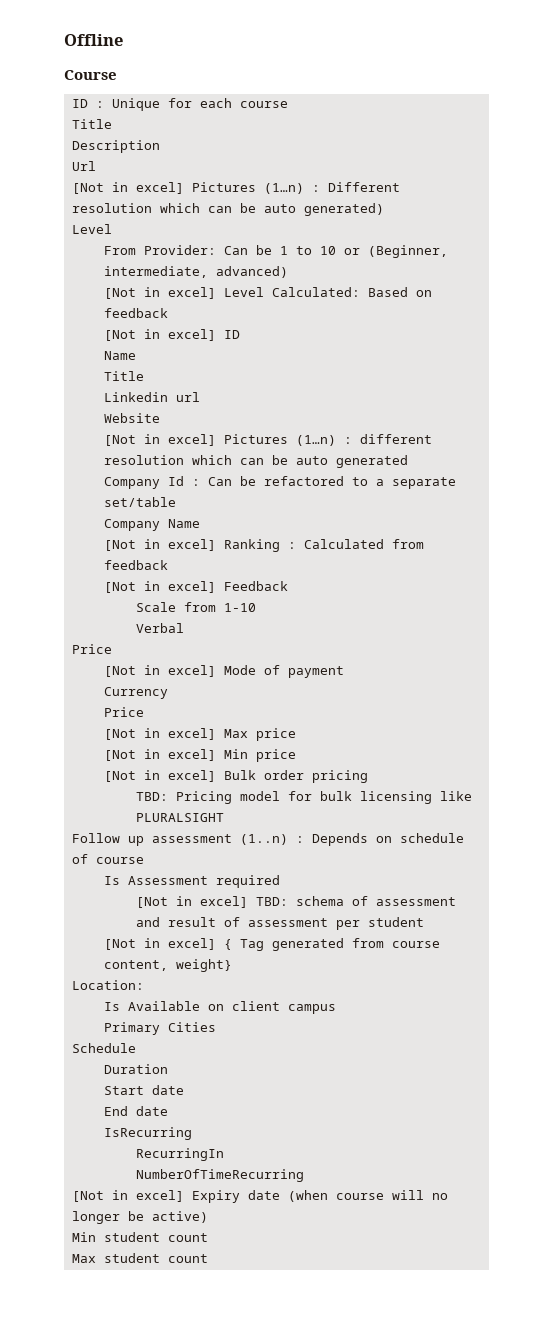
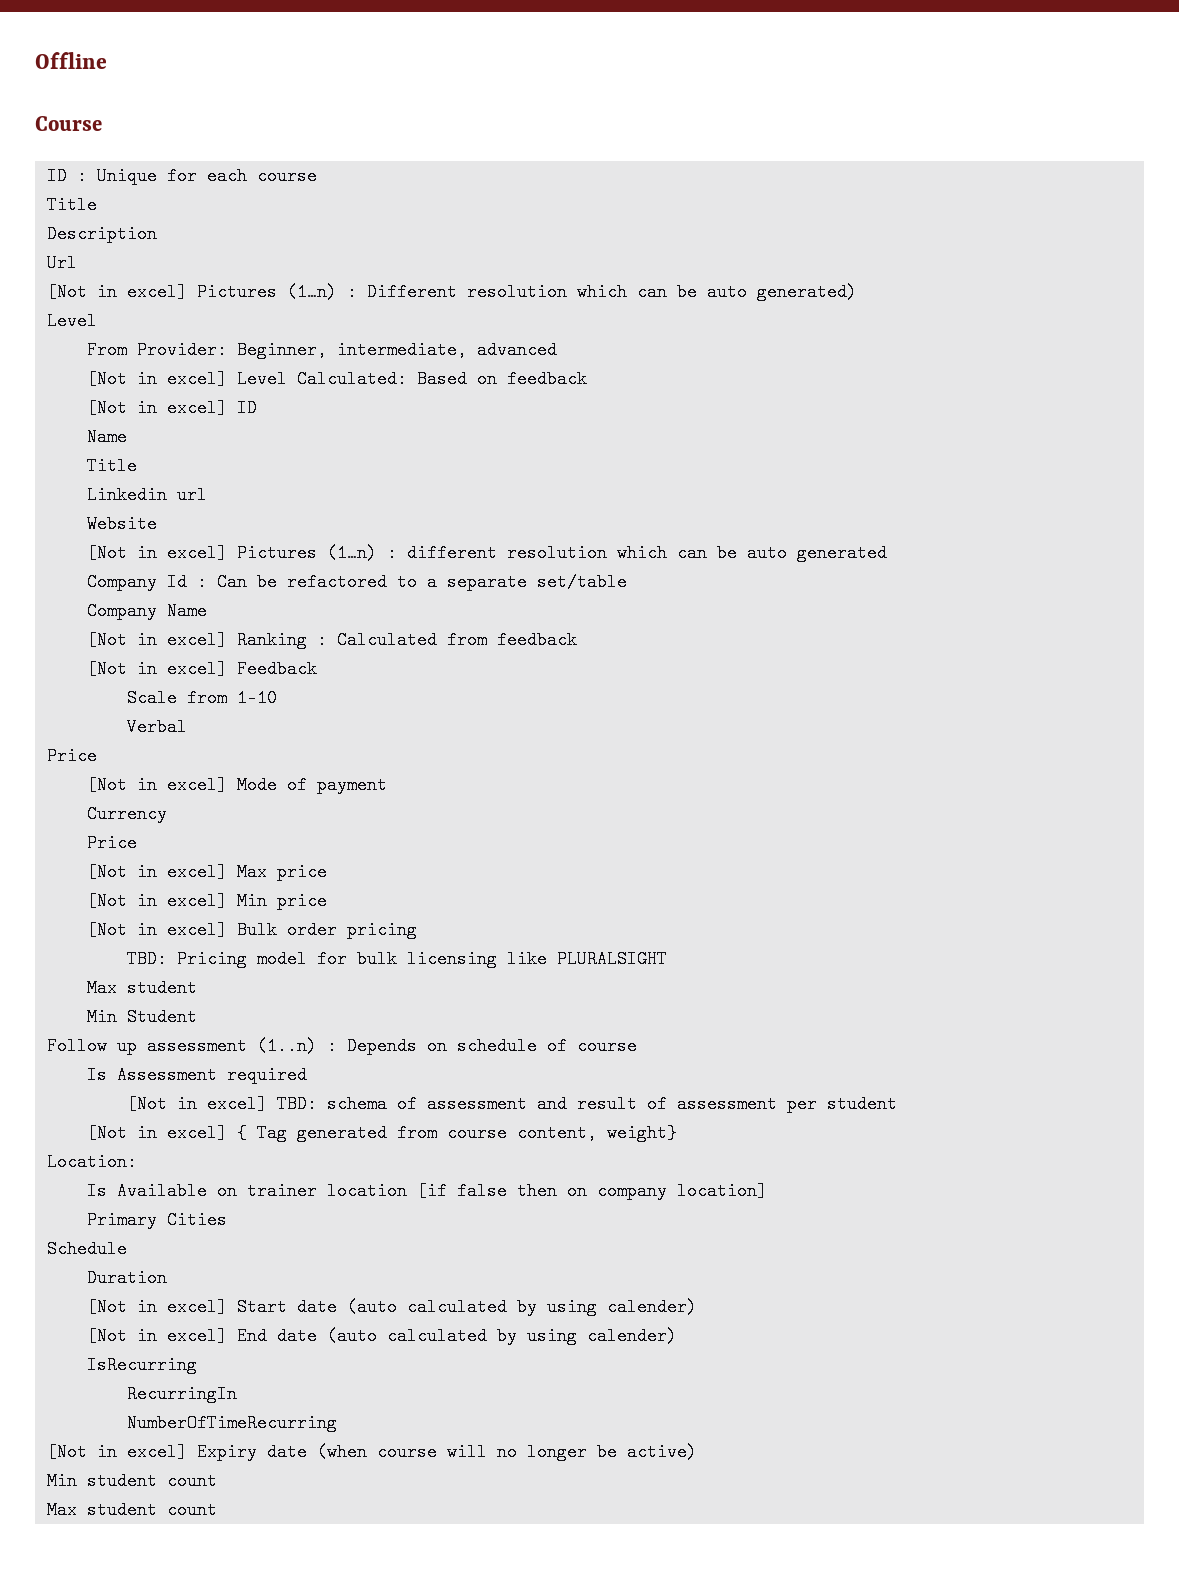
- From Provider: Can be 1 to 10 or (Beginner, intermediate, advanced)
+ From Provider: Beginner, intermediate, advanced
  TBD: Pricing model for bulk licensing like PLURALSIGHT
+ Max student
+ Min Student
- Is Available on client campus
+ Is Available on trainer location [if false then on company location]
- Start date
- End date
+ [Not in excel] Start date (auto calculated by using calender)
+ [Not in excel] End date (auto calculated by using calender)

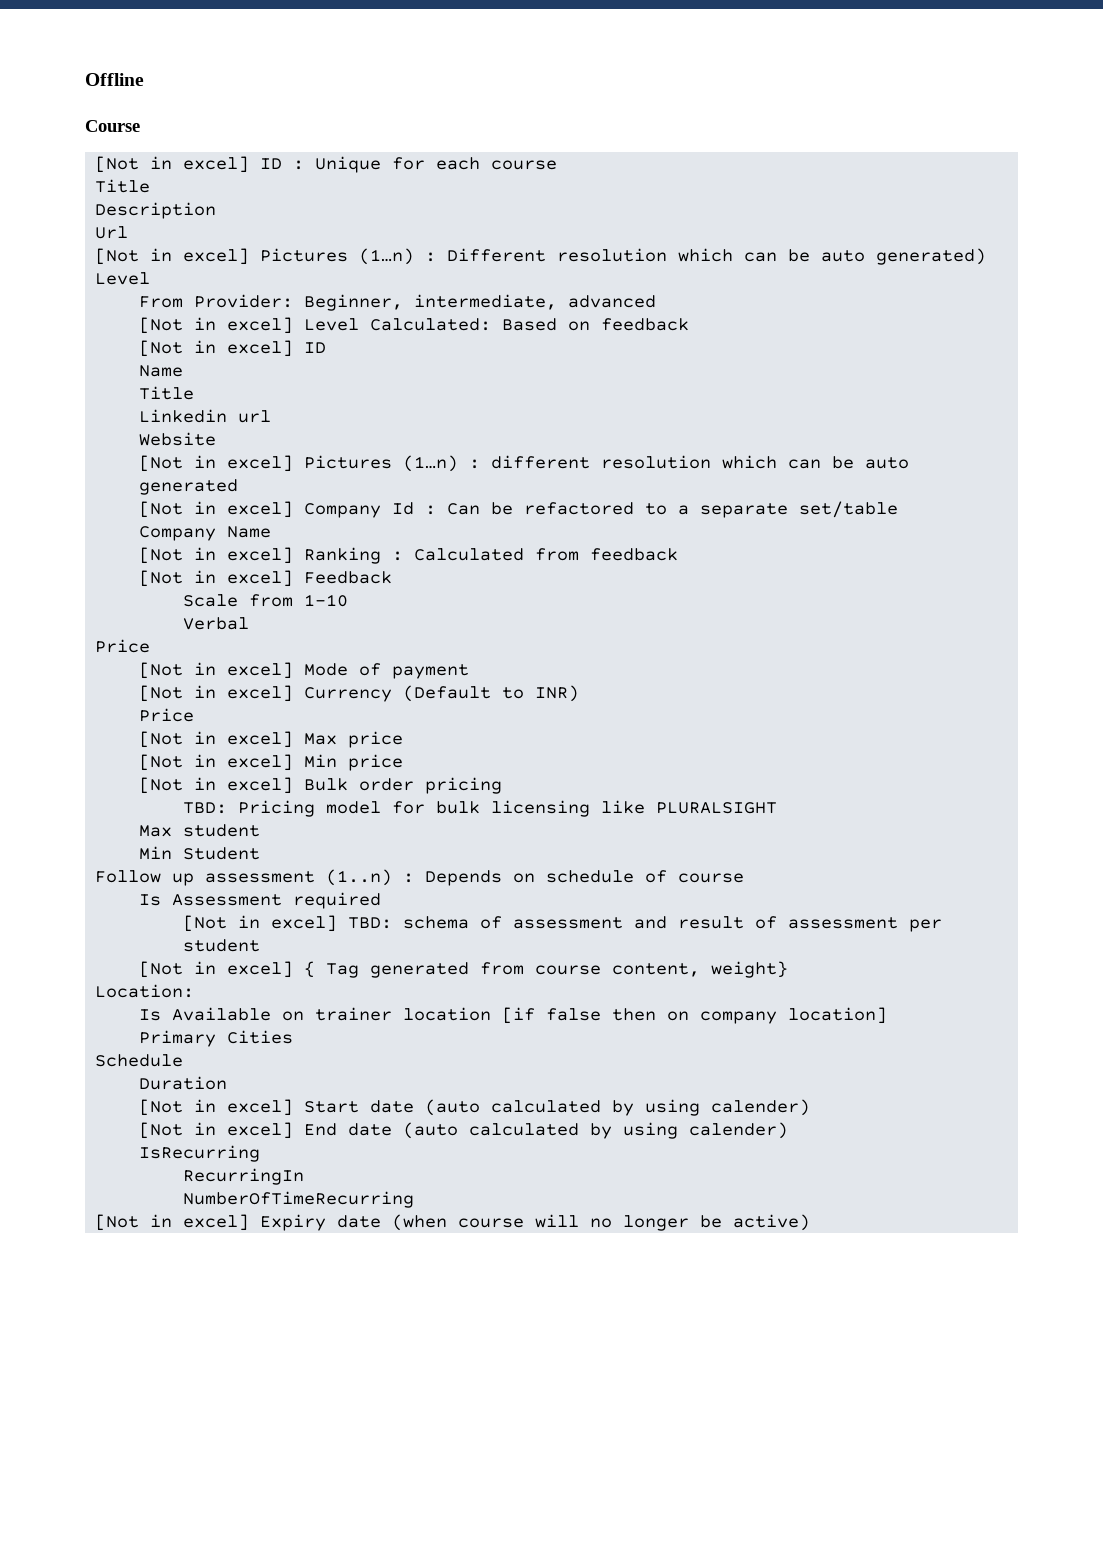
- ID : Unique for each course
+ [Not in excel] ID : Unique for each course
- Company Id : Can be refactored to a separate set/table
+ [Not in excel] Company Id : Can be refactored to a separate set/table
- Currency
+ [Not in excel] Currency (Default to INR)
- Min student count
- Max student count

